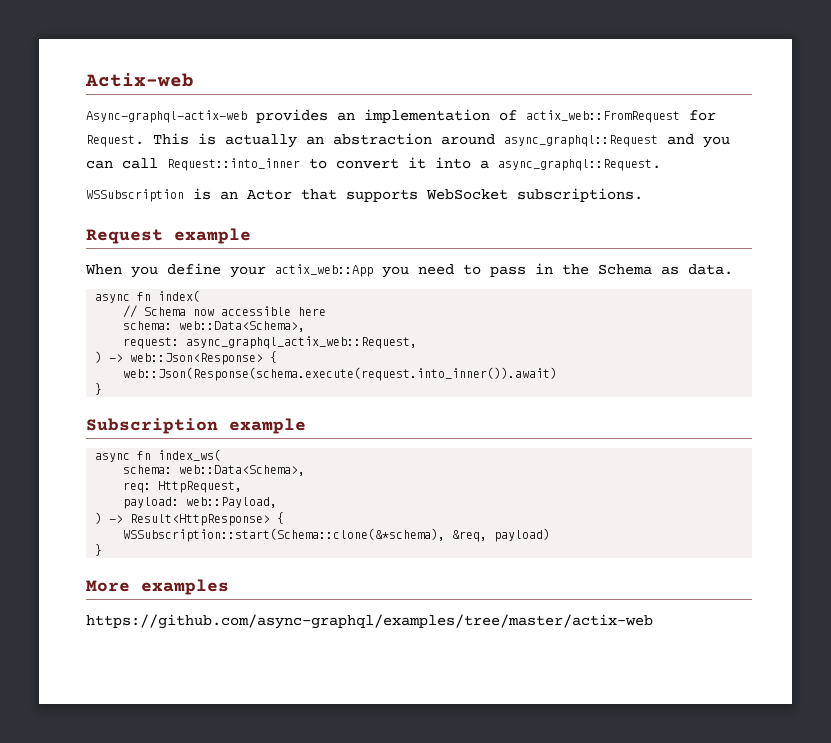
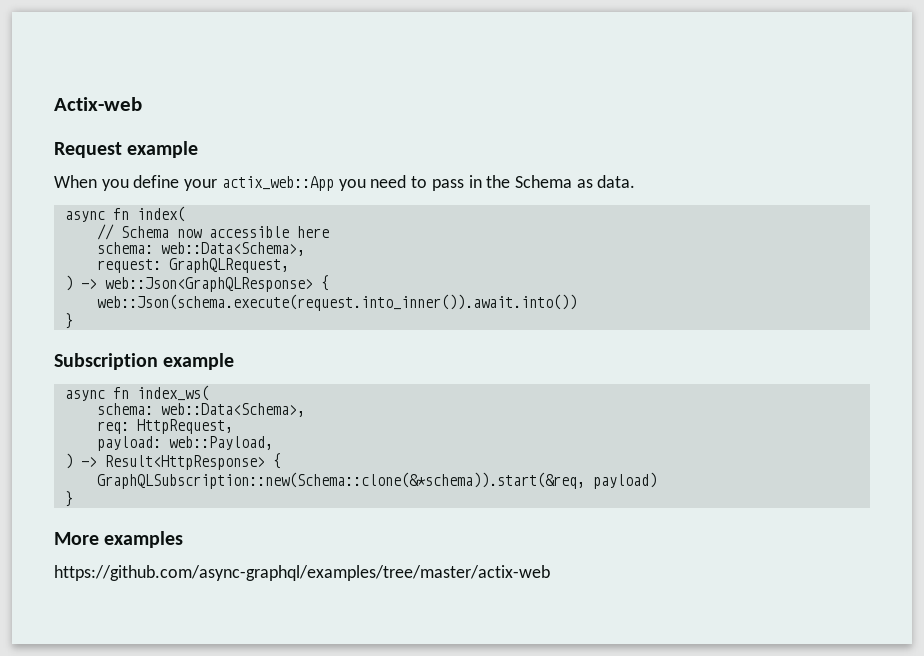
- Async-graphql-actix-web provides an implementation of actix_web::FromRequest for Request. This is actually an abstraction around async_graphql::Request and you can call Request::into_inner to convert it into a async_graphql::Request.
- WSSubscription is an Actor that supports WebSocket subscriptions.
- request: async_graphql_actix_web::Request,
- ) -> web::Json<Response> {
- web::Json(Response(schema.execute(request.into_inner()).await)
+ request: GraphQLRequest,
+ ) -> web::Json<GraphQLResponse> {
+ web::Json(schema.execute(request.into_inner()).await.into())
- WSSubscription::start(Schema::clone(&*schema), &req, payload)
+ GraphQLSubscription::new(Schema::clone(&*schema)).start(&req, payload)

